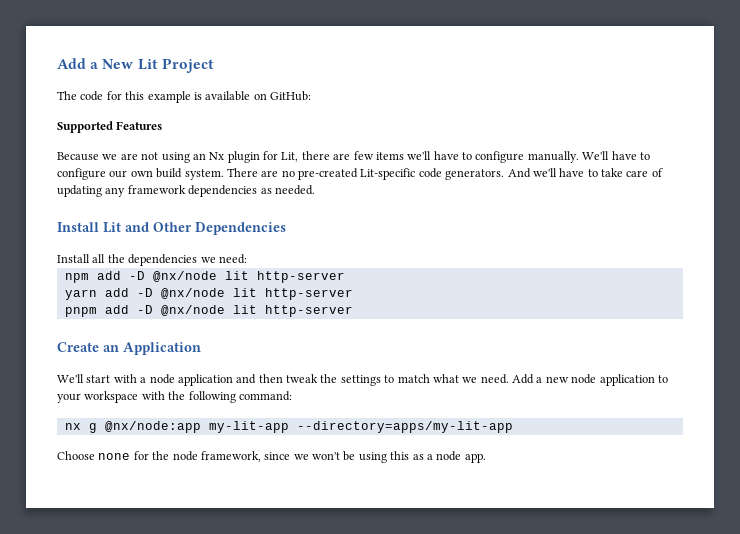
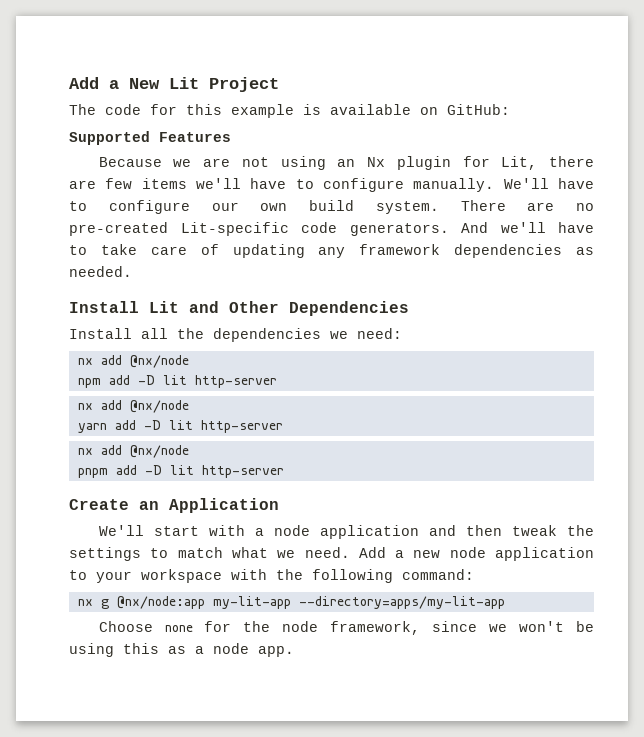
  Install all the dependencies we need:
+ nx add @nx/node
- npm add -D @nx/node lit http-server
+ npm add -D lit http-server
+ nx add @nx/node
- yarn add -D @nx/node lit http-server
+ yarn add -D lit http-server
+ nx add @nx/node
- pnpm add -D @nx/node lit http-server
+ pnpm add -D lit http-server

